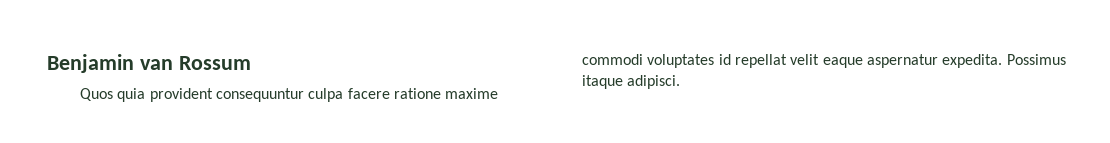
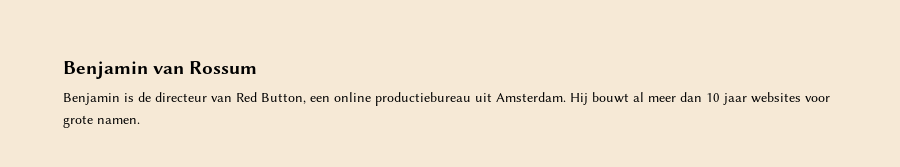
- Quos quia provident consequuntur culpa facere ratione maxime commodi voluptates id repellat velit eaque aspernatur expedita. Possimus itaque adipisci.
+ Benjamin is de directeur van Red Button, een online productiebureau uit Amsterdam. Hij bouwt al meer dan 10 jaar websites voor grote namen.

